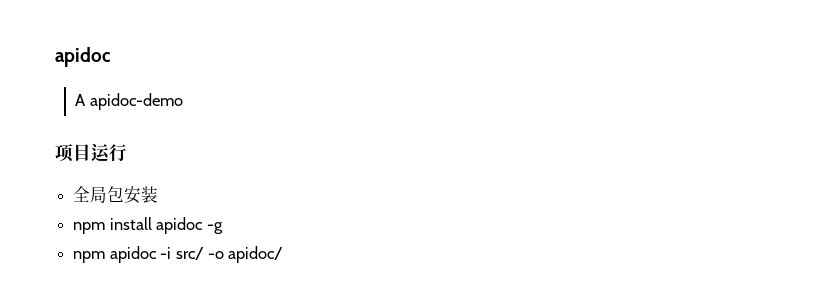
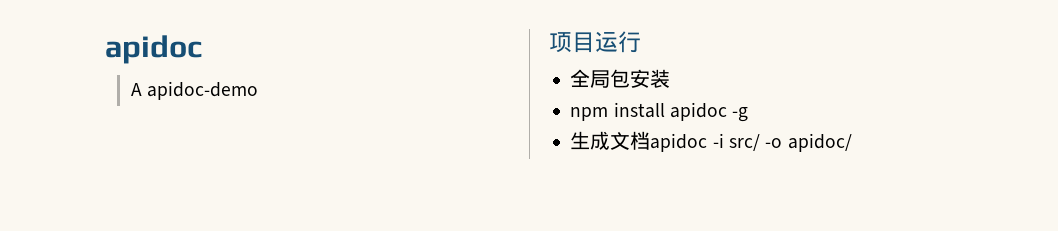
- npm apidoc -i src/ -o apidoc/
+ 生成文档apidoc -i src/ -o apidoc/

